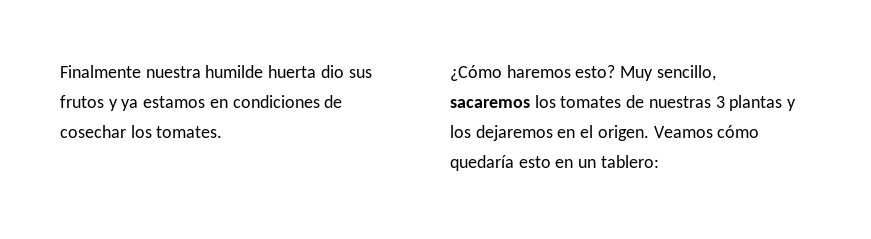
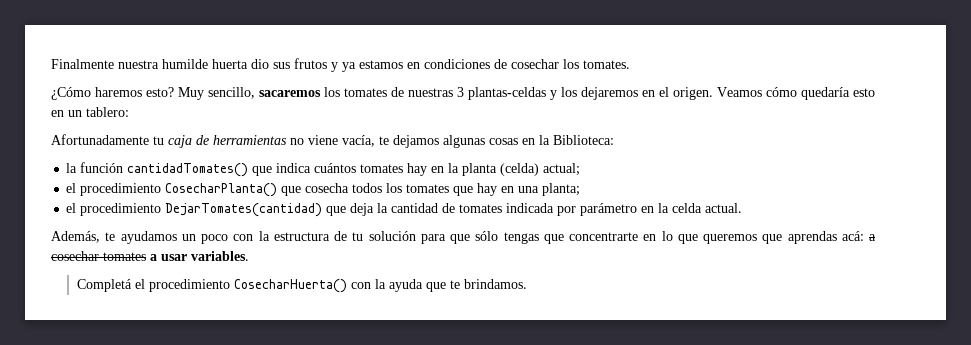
- Muy sencillo, sacaremos los tomates de nuestras 3 plantas y los dejaremos en el origen.
+ Muy sencillo, sacaremos los tomates de nuestras 3 plantas-celdas y los dejaremos en el origen.
+ Afortunadamente tu caja de herramientas no viene vacía, te dejamos algunas cosas en la Biblioteca:
+ la función cantidadTomates() que indica cuántos tomates hay en la planta (celda) actual;
+ el procedimiento CosecharPlanta() que cosecha todos los tomates que hay en una planta;
+ el procedimiento DejarTomates(cantidad) que deja la cantidad de tomates indicada por parámetro en la celda actual.
+ Además, te ayudamos un poco con la estructura de tu solución para que sólo tengas que concentrarte en lo que queremos que aprendas acá: a cosechar tomates a usar variables.
+ Completá el procedimiento CosecharHuerta() con la ayuda que te brindamos.

